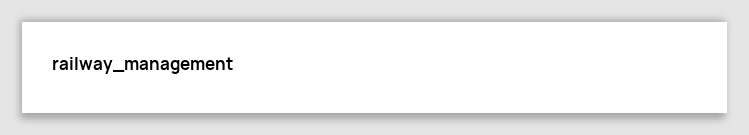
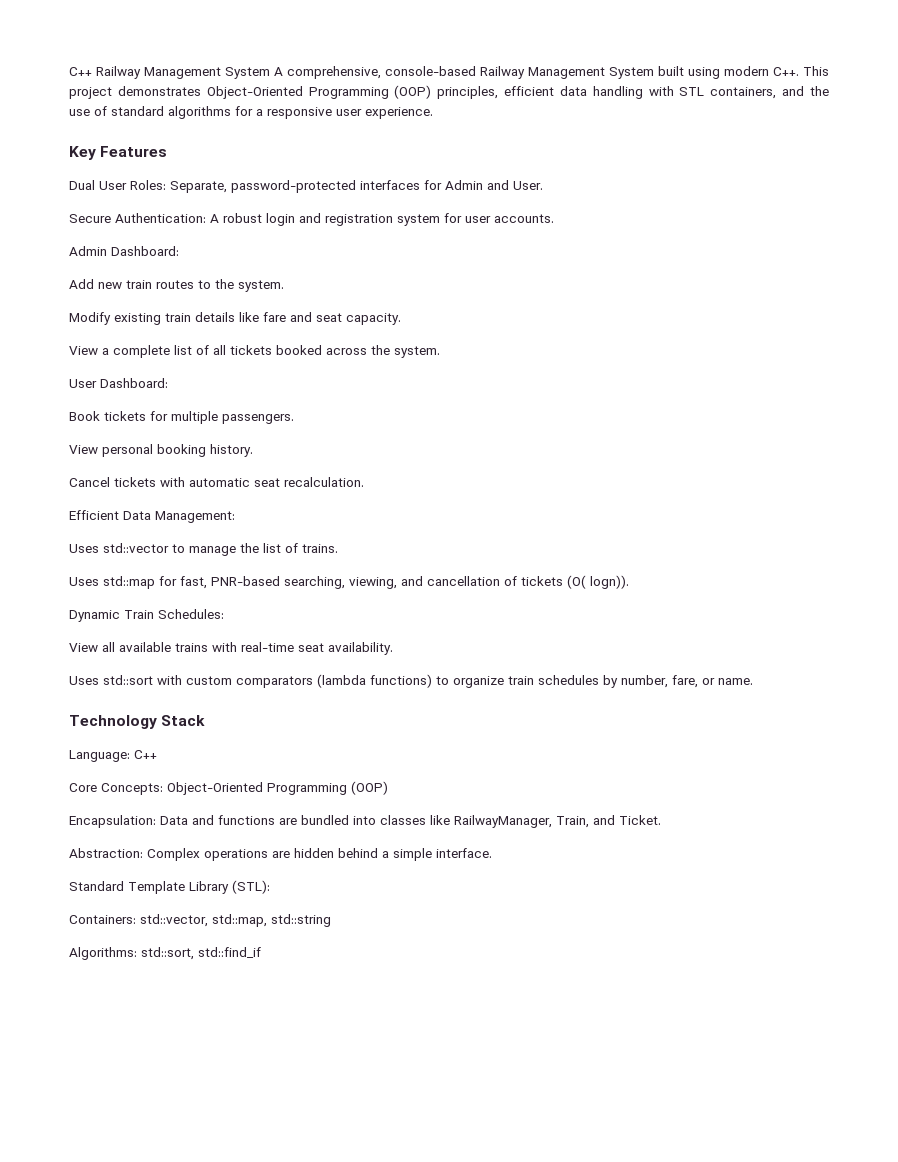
- railway_management
+ C++ Railway Management System A comprehensive, console-based Railway Management System built using modern C++. This project demonstrates Object-Oriented Programming (OOP) principles, efficient data handling with STL containers, and the use of standard algorithms for a responsive user experience.
+ Key Features
+ Dual User Roles: Separate, password-protected interfaces for Admin and User.
+ Secure Authentication: A robust login and registration system for user accounts.
+ Admin Dashboard:
+ Add new train routes to the system.
+ Modify existing train details like fare and seat capacity.
+ View a complete list of all tickets booked across the system.
+ User Dashboard:
+ Book tickets for multiple passengers.
+ View personal booking history.
+ Cancel tickets with automatic seat recalculation.
+ Efficient Data Management:
+ Uses std::vector to manage the list of trains.
+ Uses std::map for fast, PNR-based searching, viewing, and cancellation of tickets (O( logn)).
+ Dynamic Train Schedules:
+ View all available trains with real-time seat availability.
+ Uses std::sort with custom comparators (lambda functions) to organize train schedules by number, fare, or name.
+ Technology Stack
+ Language: C++
+ Core Concepts: Object-Oriented Programming (OOP)
+ Encapsulation: Data and functions are bundled into classes like RailwayManager, Train, and Ticket.
+ Abstraction: Complex operations are hidden behind a simple interface.
+ Standard Template Library (STL):
+ Containers: std::vector, std::map, std::string
+ Algorithms: std::sort, std::find_if

